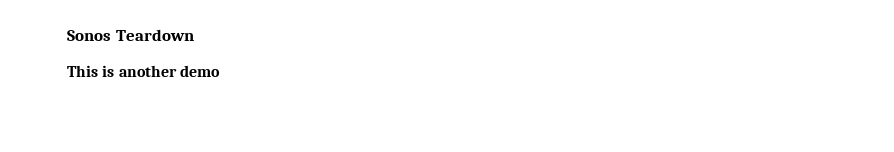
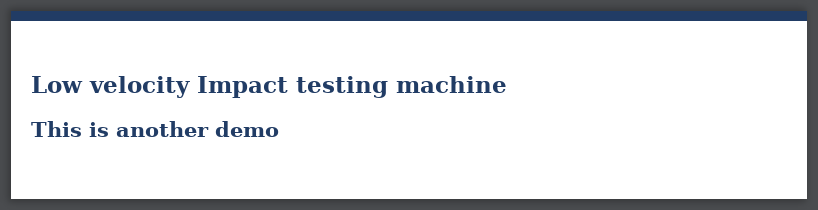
- Sonos Teardown
+ Low velocity Impact testing machine

